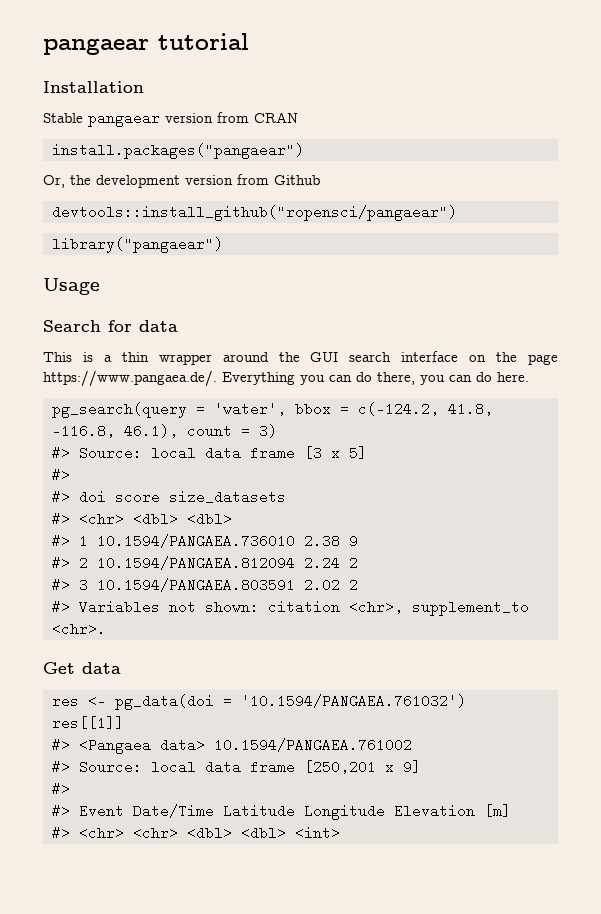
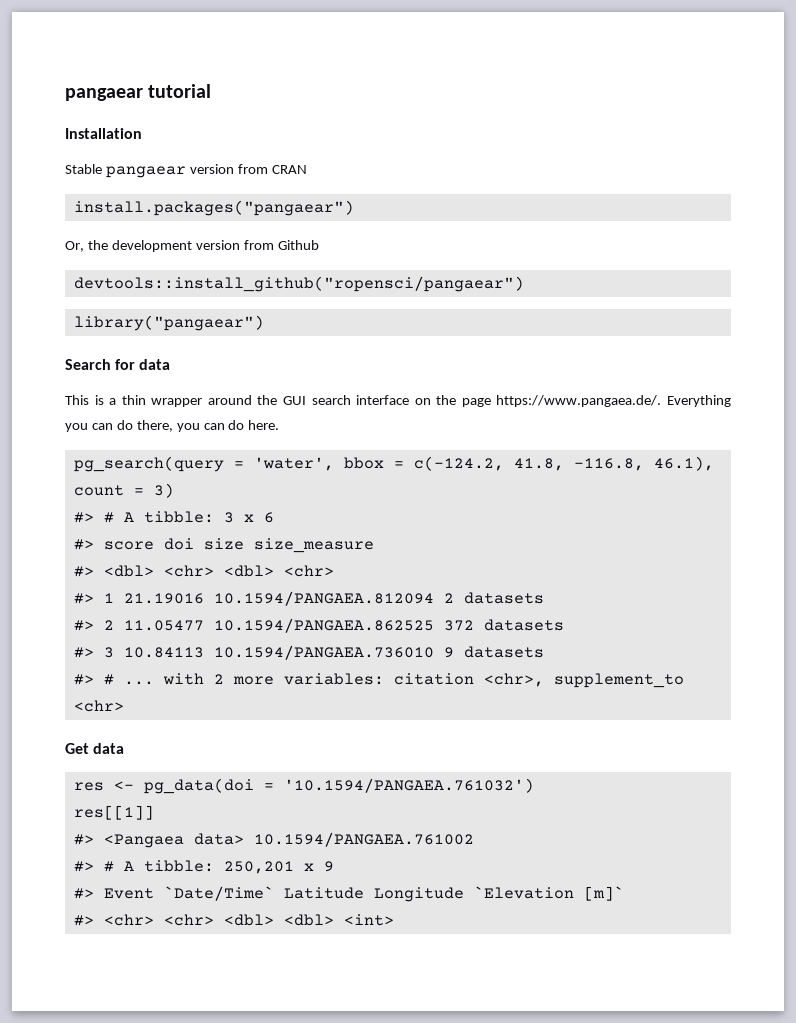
- Usage
- #> Source: local data frame [3 x 5]
- #>
- #> doi score size_datasets
- #> <chr> <dbl> <dbl>
+ #> # A tibble: 3 x 6
+ #> score doi size size_measure
+ #> <dbl> <chr> <dbl> <chr>
- #> 1 10.1594/PANGAEA.736010 2.38 9
- #> 2 10.1594/PANGAEA.812094 2.24 2
- #> 3 10.1594/PANGAEA.803591 2.02 2
- #> Variables not shown: citation <chr>, supplement_to <chr>.
+ #> 1 21.19016 10.1594/PANGAEA.812094 2 datasets
+ #> 2 11.05477 10.1594/PANGAEA.862525 372 datasets
+ #> 3 10.84113 10.1594/PANGAEA.736010 9 datasets
+ #> # ... with 2 more variables: citation <chr>, supplement_to <chr>
- #> Source: local data frame [250,201 x 9]
- #>
+ #> # A tibble: 250,201 x 9
- #> Event Date/Time Latitude Longitude Elevation [m]
+ #> Event `Date/Time` Latitude Longitude `Elevation [m]`

